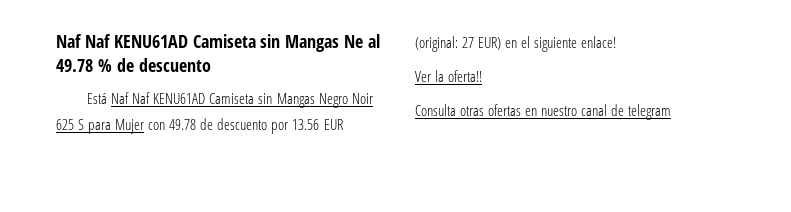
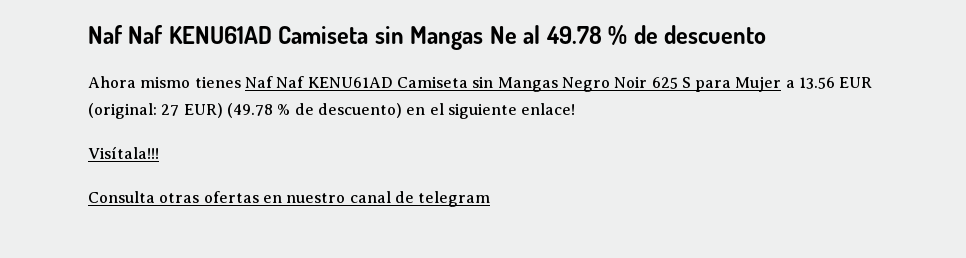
- Está Naf Naf KENU61AD Camiseta sin Mangas Negro Noir 625 S para Mujer con 49.78 de descuento por 13.56 EUR (original: 27 EUR) en el siguiente enlace!
+ Ahora mismo tienes Naf Naf KENU61AD Camiseta sin Mangas Negro Noir 625 S para Mujer a 13.56 EUR (original: 27 EUR) (49.78 % de descuento) en el siguiente enlace!
- Ver la oferta!!
+ Visítala!!!

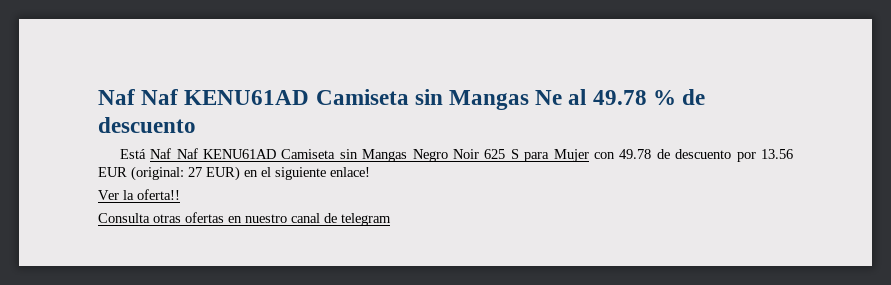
- Ahora mismo tienes Naf Naf KENU61AD Camiseta sin Mangas Negro Noir 625 S para Mujer a 13.56 EUR (original: 27 EUR) (49.78 % de descuento) en el siguiente enlace!
+ Está Naf Naf KENU61AD Camiseta sin Mangas Negro Noir 625 S para Mujer con 49.78 de descuento por 13.56 EUR (original: 27 EUR) en el siguiente enlace!
- Visítala!!!
+ Ver la oferta!!

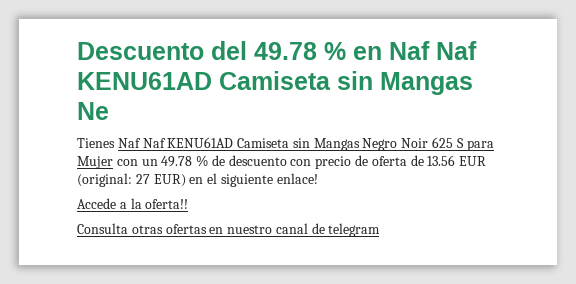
- Naf Naf KENU61AD Camiseta sin Mangas Ne al 49.78 % de descuento
- Está Naf Naf KENU61AD Camiseta sin Mangas Negro Noir 625 S para Mujer con 49.78 de descuento por 13.56 EUR (original: 27 EUR) en el siguiente enlace!
+ Descuento del 49.78 % en Naf Naf KENU61AD Camiseta sin Mangas Ne
+ Tienes Naf Naf KENU61AD Camiseta sin Mangas Negro Noir 625 S para Mujer con un 49.78 % de descuento con precio de oferta de 13.56 EUR (original: 27 EUR) en el siguiente enlace!
- Ver la oferta!!
+ Accede a la oferta!!

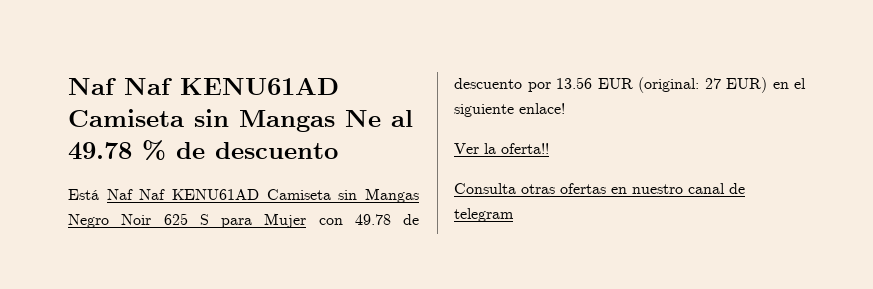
- Descuento del 49.78 % en Naf Naf KENU61AD Camiseta sin Mangas Ne
- Tienes Naf Naf KENU61AD Camiseta sin Mangas Negro Noir 625 S para Mujer con un 49.78 % de descuento con precio de oferta de 13.56 EUR (original: 27 EUR) en el siguiente enlace!
+ Naf Naf KENU61AD Camiseta sin Mangas Ne al 49.78 % de descuento
+ Está Naf Naf KENU61AD Camiseta sin Mangas Negro Noir 625 S para Mujer con 49.78 de descuento por 13.56 EUR (original: 27 EUR) en el siguiente enlace!
- Accede a la oferta!!
+ Ver la oferta!!

